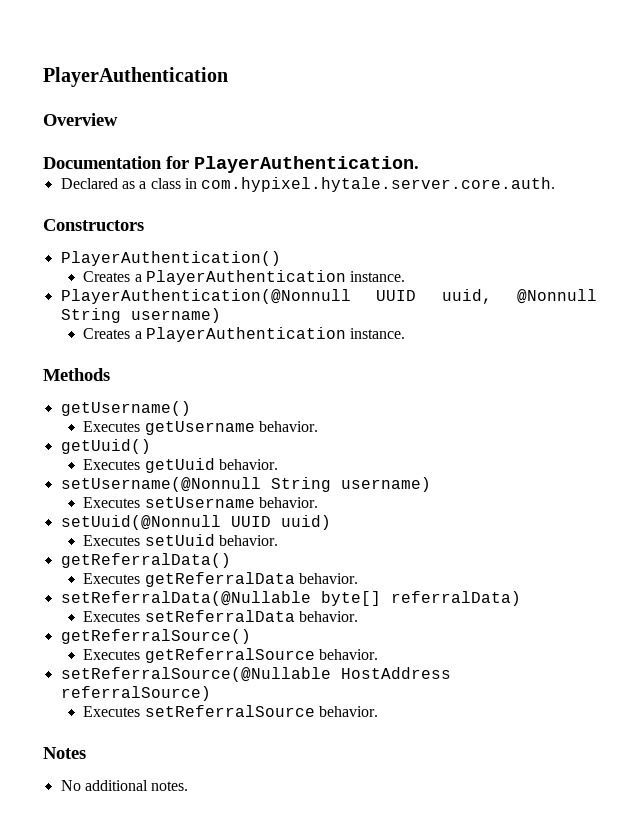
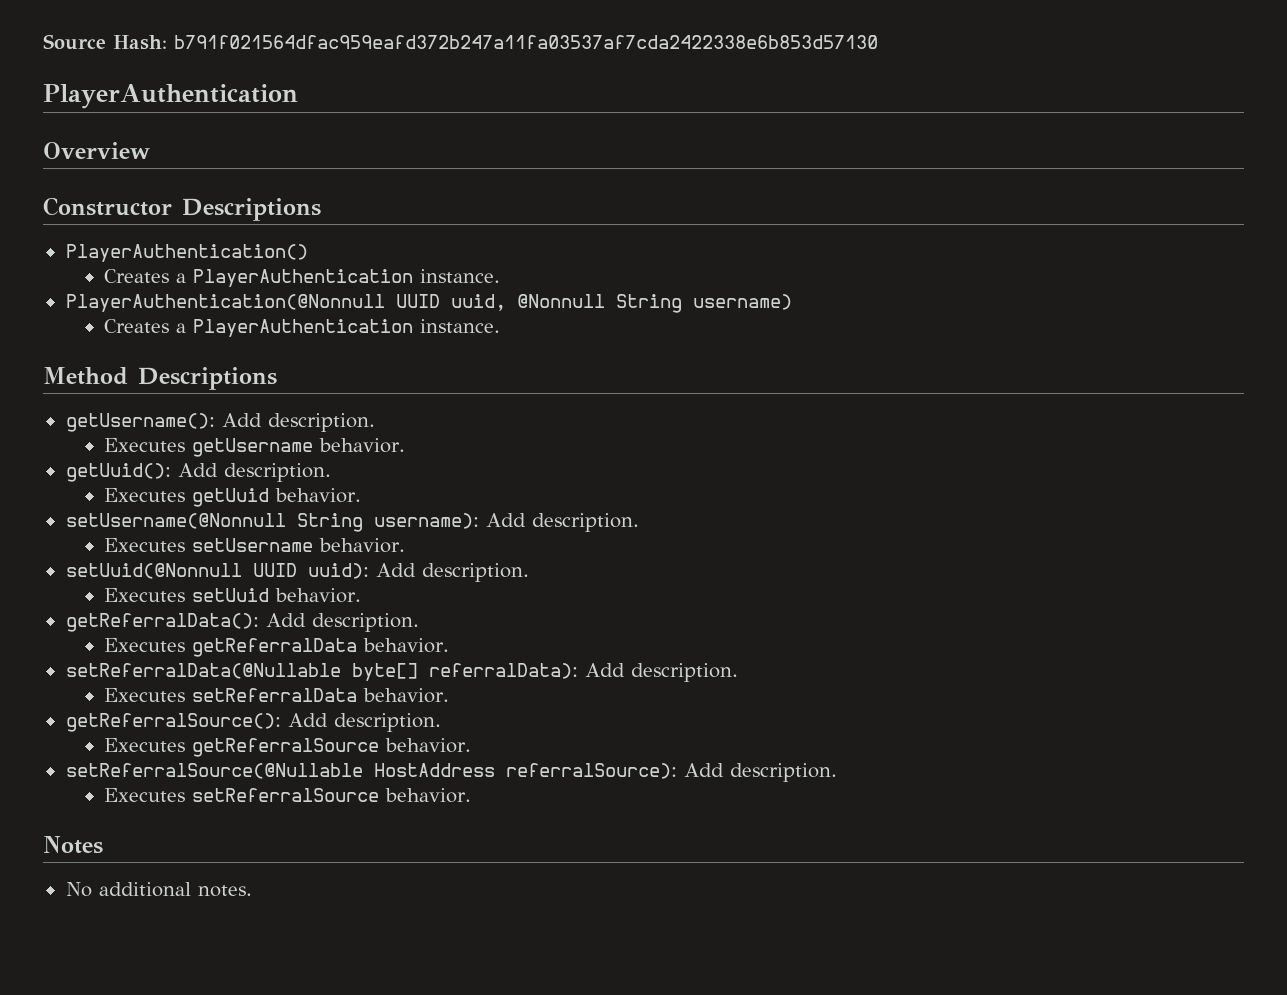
+ Source Hash: b791f021564dfac959eafd372b247a11fa03537af7cda2422338e6b853d57130
- Documentation for PlayerAuthentication.
- Declared as a class in com.hypixel.hytale.server.core.auth.
- Constructors
+ Constructor Descriptions
- Methods
- getUsername()
+ Method Descriptions
+ getUsername(): Add description.
- getUuid()
+ getUuid(): Add description.
- setUsername(@Nonnull String username)
+ setUsername(@Nonnull String username): Add description.
- setUuid(@Nonnull UUID uuid)
+ setUuid(@Nonnull UUID uuid): Add description.
- getReferralData()
+ getReferralData(): Add description.
- setReferralData(@Nullable byte[] referralData)
+ setReferralData(@Nullable byte[] referralData): Add description.
- getReferralSource()
+ getReferralSource(): Add description.
- setReferralSource(@Nullable HostAddress referralSource)
+ setReferralSource(@Nullable HostAddress referralSource): Add description.

